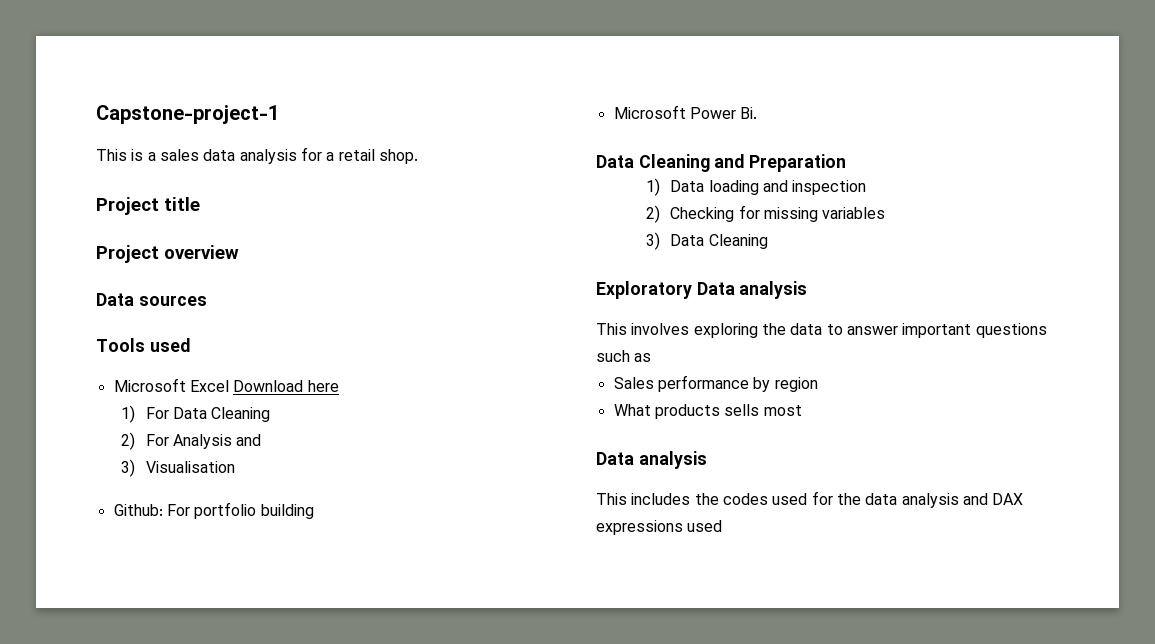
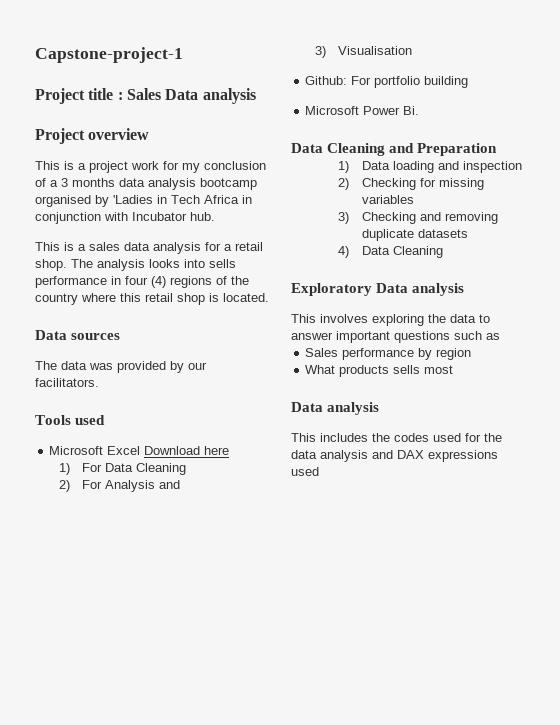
+ Project title : Sales Data analysis
+ Project overview
+ This is a project work for my conclusion of a 3 months data analysis bootcamp organised by 'Ladies in Tech Africa in conjunction with Incubator hub.
- This is a sales data analysis for a retail shop.
- Project title
- Project overview
+ This is a sales data analysis for a retail shop. The analysis looks into sells performance in four (4) regions of the country where this retail shop is located.
  Data sources
+ The data was provided by our facilitators.
- 3) Data Cleaning
+ 3) Checking and removing duplicate datasets
+ 4) Data Cleaning

